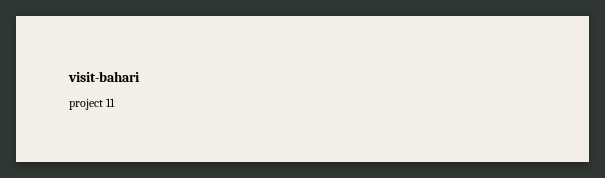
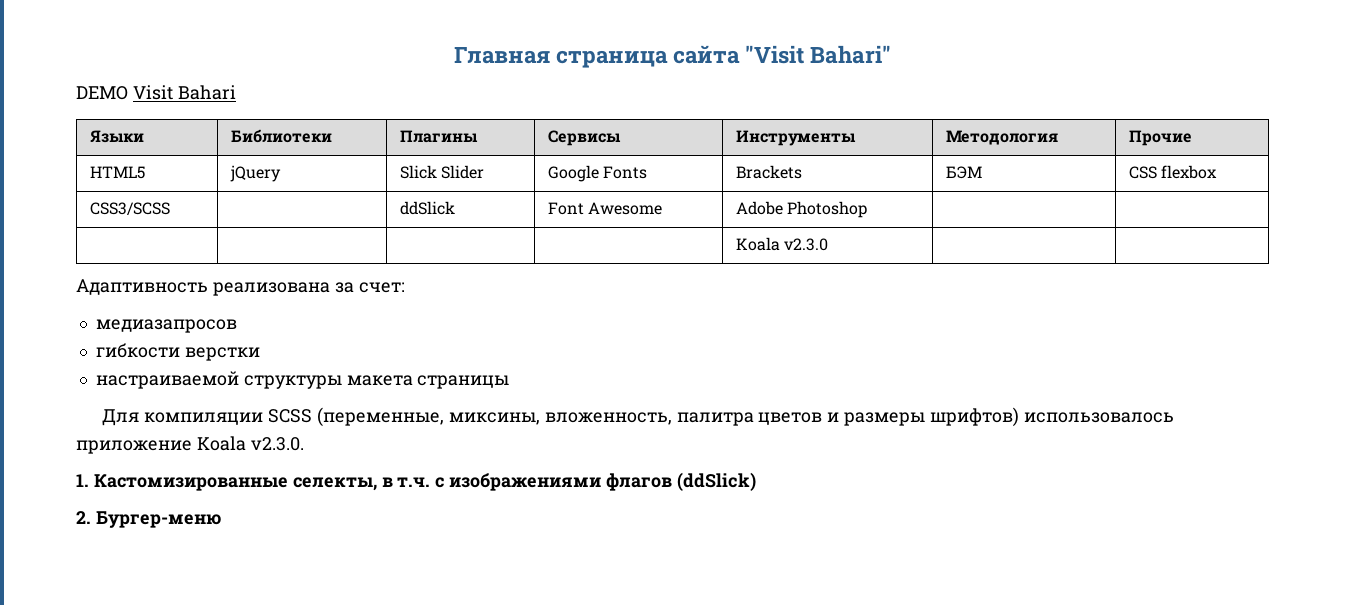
- visit-bahari
- project 11
+ Главная страница сайта "Visit Bahari"
+ DEMO Visit Bahari
+ Языки | Библиотеки | Плагины | Сервисы | Инструменты | Методология | Прочие
+ HTML5 | jQuery | Slick Slider | Google Fonts | Brackets | БЭМ | CSS flexbox
+ CSS3/SCSS | | ddSlick | Font Awesome | Adobe Photoshop | |
+ | | | | Koala v2.3.0 | |
+ Адаптивность реализована за счет:
+ медиазапросов
+ гибкости верстки
+ настраиваемой структуры макета страницы
+ Для компиляции SCSS (переменные, миксины, вложенность, палитра цветов и размеры шрифтов) использовалось приложение Koala v2.3.0.
+ 1. Кастомизированные селекты, в т.ч. с изображениями флагов (ddSlick)
+ 2. Бургер-меню

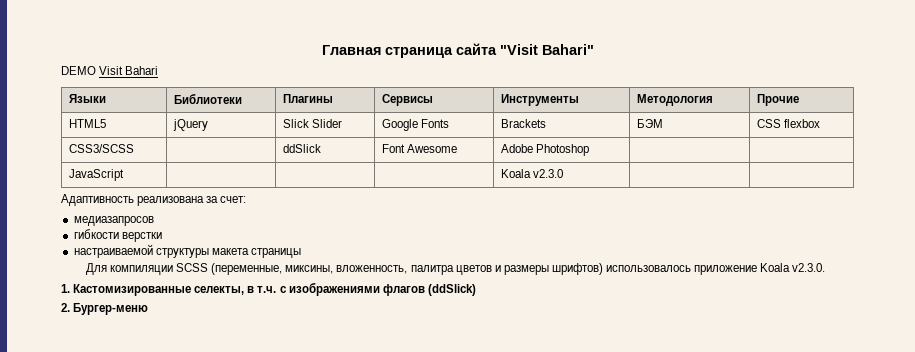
- | | | | Koala v2.3.0 | |
+ JavaScript | | | | Koala v2.3.0 | |

